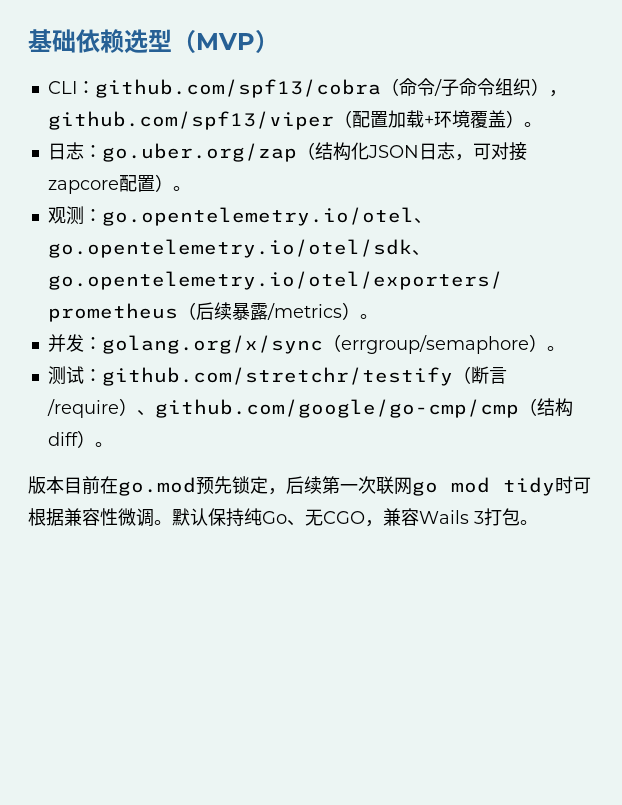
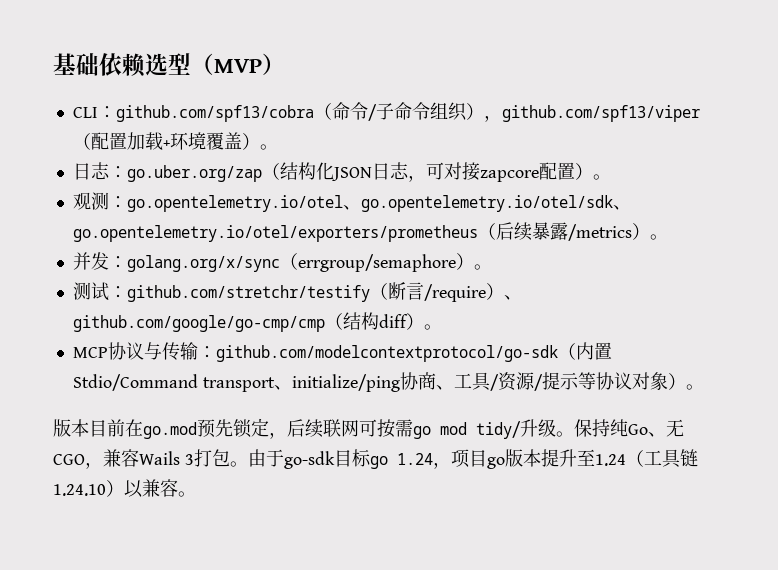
+ MCP协议与传输：github.com/modelcontextprotocol/go-sdk（内置Stdio/Command transport、initialize/ping协商、工具/资源/提示等协议对象）。
- 版本目前在go.mod预先锁定，后续第一次联网go mod tidy时可根据兼容性微调。默认保持纯Go、无CGO，兼容Wails 3打包。
+ 版本目前在go.mod预先锁定，后续联网可按需go mod tidy/升级。保持纯Go、无CGO，兼容Wails 3打包。
+ 由于go-sdk目标go 1.24，项目go版本提升至1.24（工具链1.24.10）以兼容。

